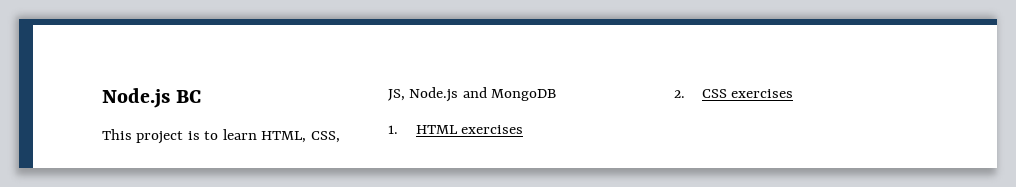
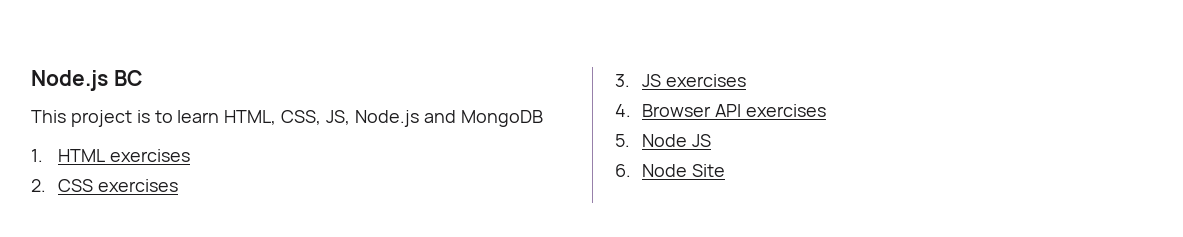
+ 3. JS exercises
+ 4. Browser API exercises
+ 5. Node JS
+ 6. Node Site

